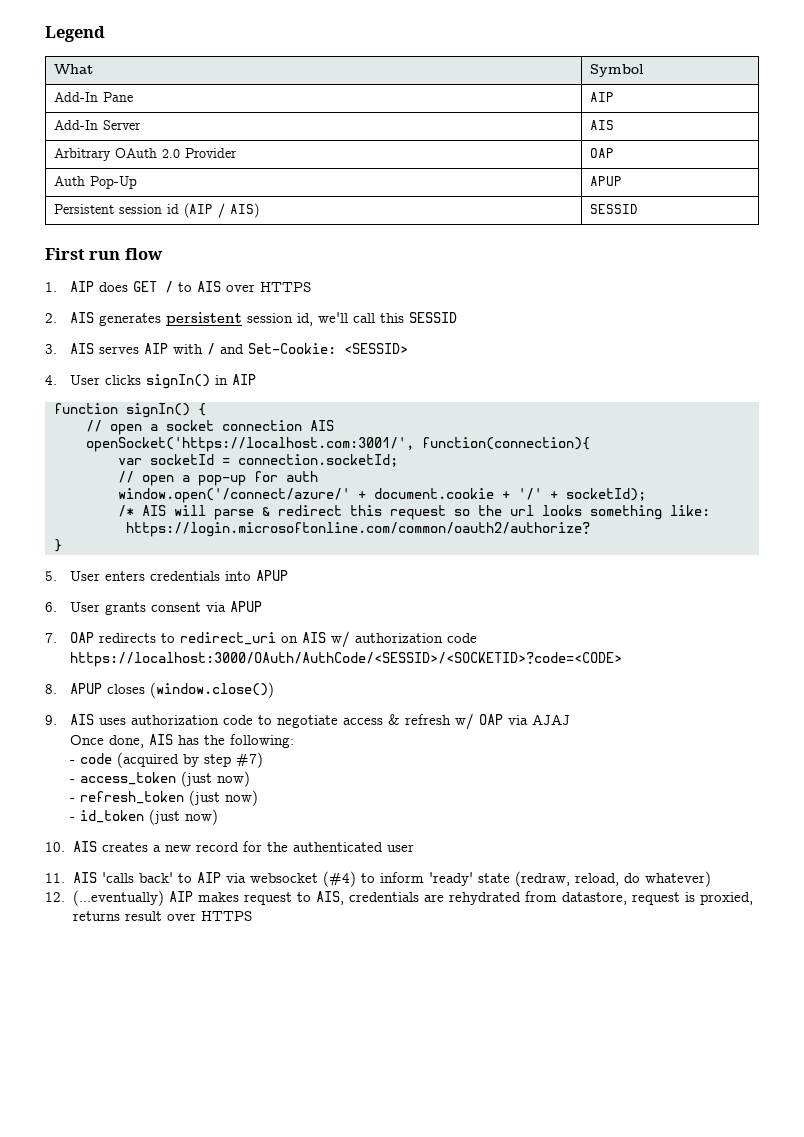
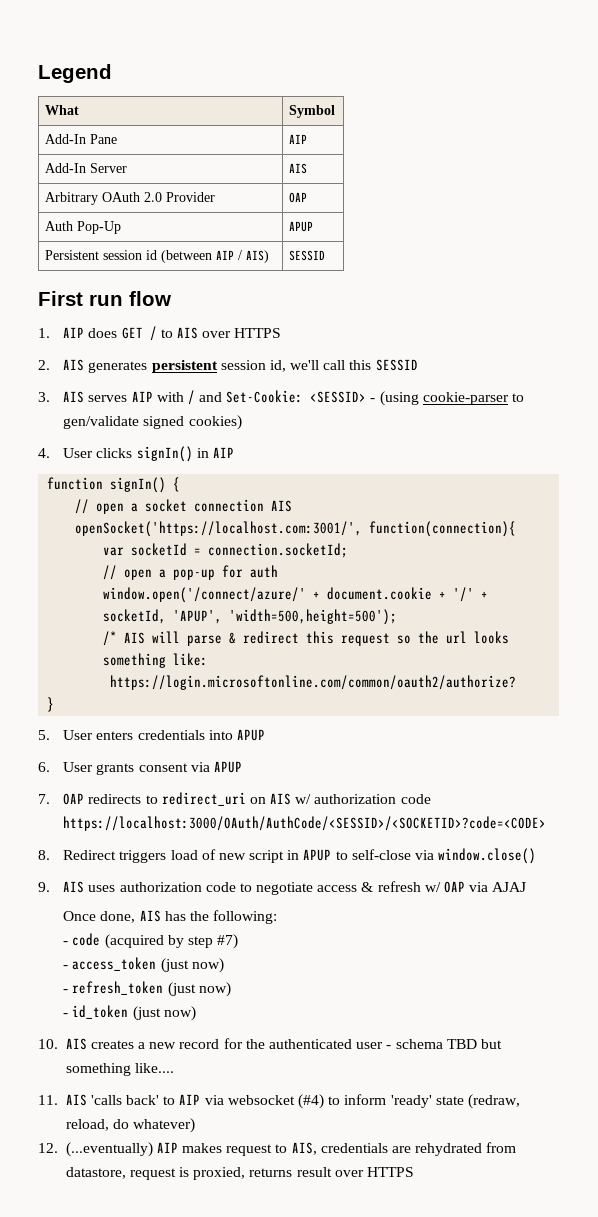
- Persistent session id (AIP / AIS) | SESSID
+ Persistent session id (between AIP / AIS) | SESSID
- 3. AIS serves AIP with / and Set-Cookie: <SESSID>
+ 3. AIS serves AIP with / and Set-Cookie: <SESSID> - (using cookie-parser to gen/validate signed cookies)
- window.open('/connect/azure/' + document.cookie + '/' + socketId);
+ window.open('/connect/azure/' + document.cookie + '/' + socketId, 'APUP', 'width=500,height=500');
- 8. APUP closes (window.close())
+ 8. Redirect triggers load of new script in APUP to self-close via window.close()
- 10. AIS creates a new record for the authenticated user
+ 10. AIS creates a new record for the authenticated user - schema TBD but something like....

